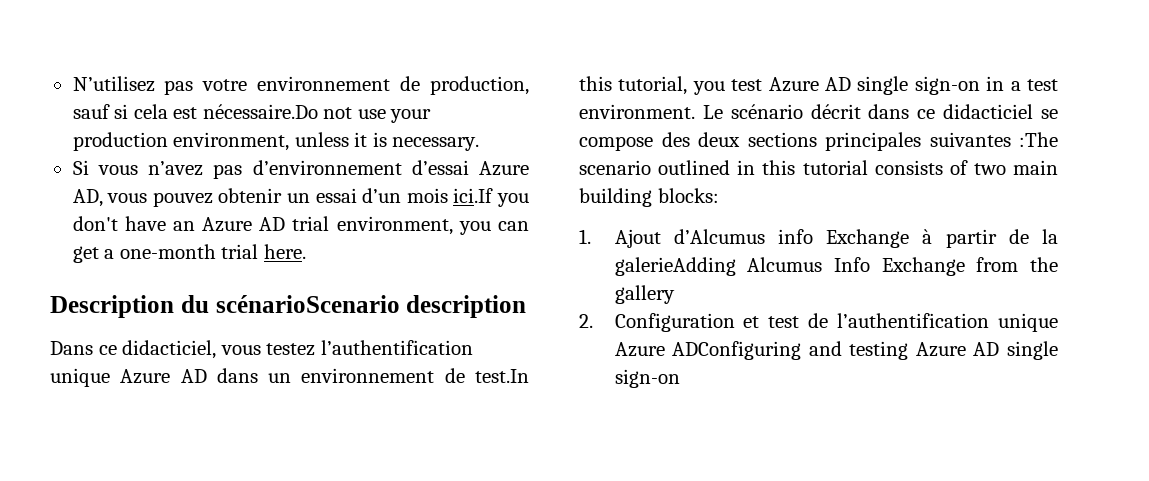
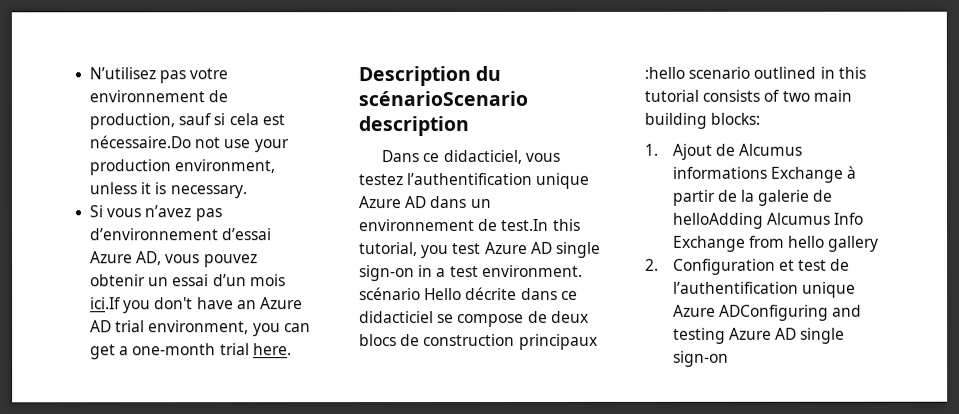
- Dans ce didacticiel, vous testez l’authentification unique Azure AD dans un environnement de test.In this tutorial, you test Azure AD single sign-on in a test environment. Le scénario décrit dans ce didacticiel se compose des deux sections principales suivantes :The scenario outlined in this tutorial consists of two main building blocks:
+ Dans ce didacticiel, vous testez l’authentification unique Azure AD dans un environnement de test.In this tutorial, you test Azure AD single sign-on in a test environment. scénario Hello décrite dans ce didacticiel se compose de deux blocs de construction principaux :hello scenario outlined in this tutorial consists of two main building blocks:
- 1. Ajout d’Alcumus info Exchange à partir de la galerieAdding Alcumus Info Exchange from the gallery
+ 1. Ajout de Alcumus informations Exchange à partir de la galerie de helloAdding Alcumus Info Exchange from hello gallery

